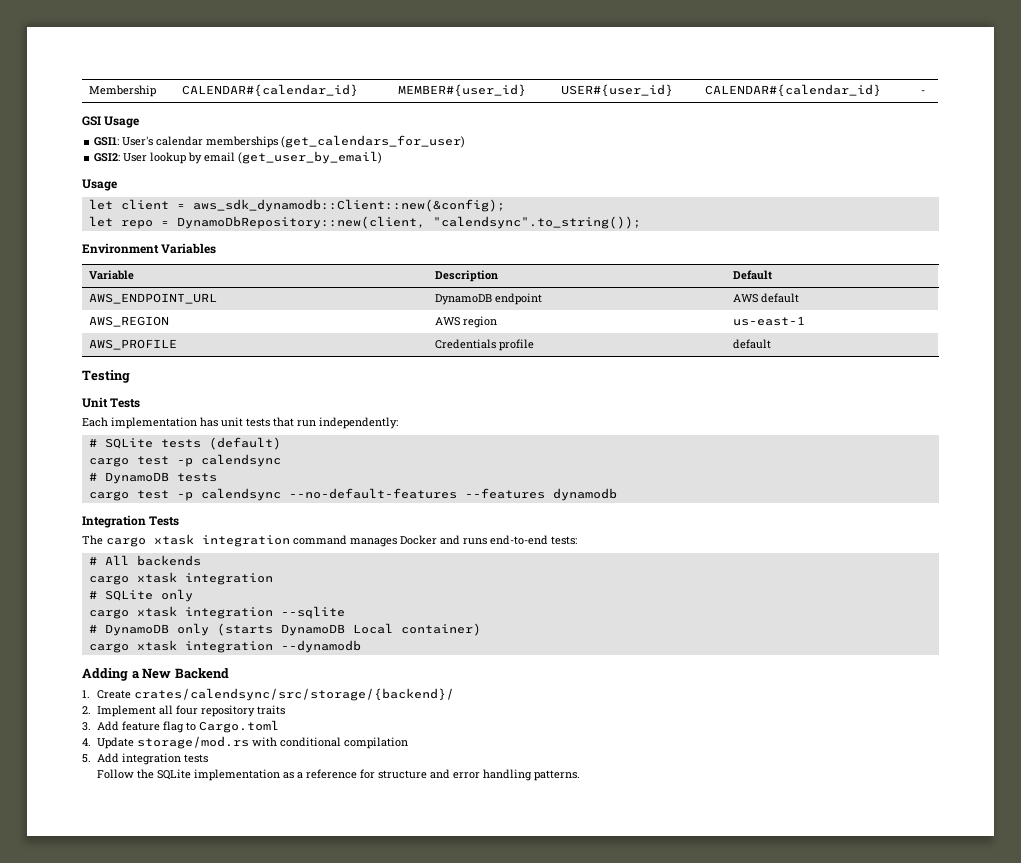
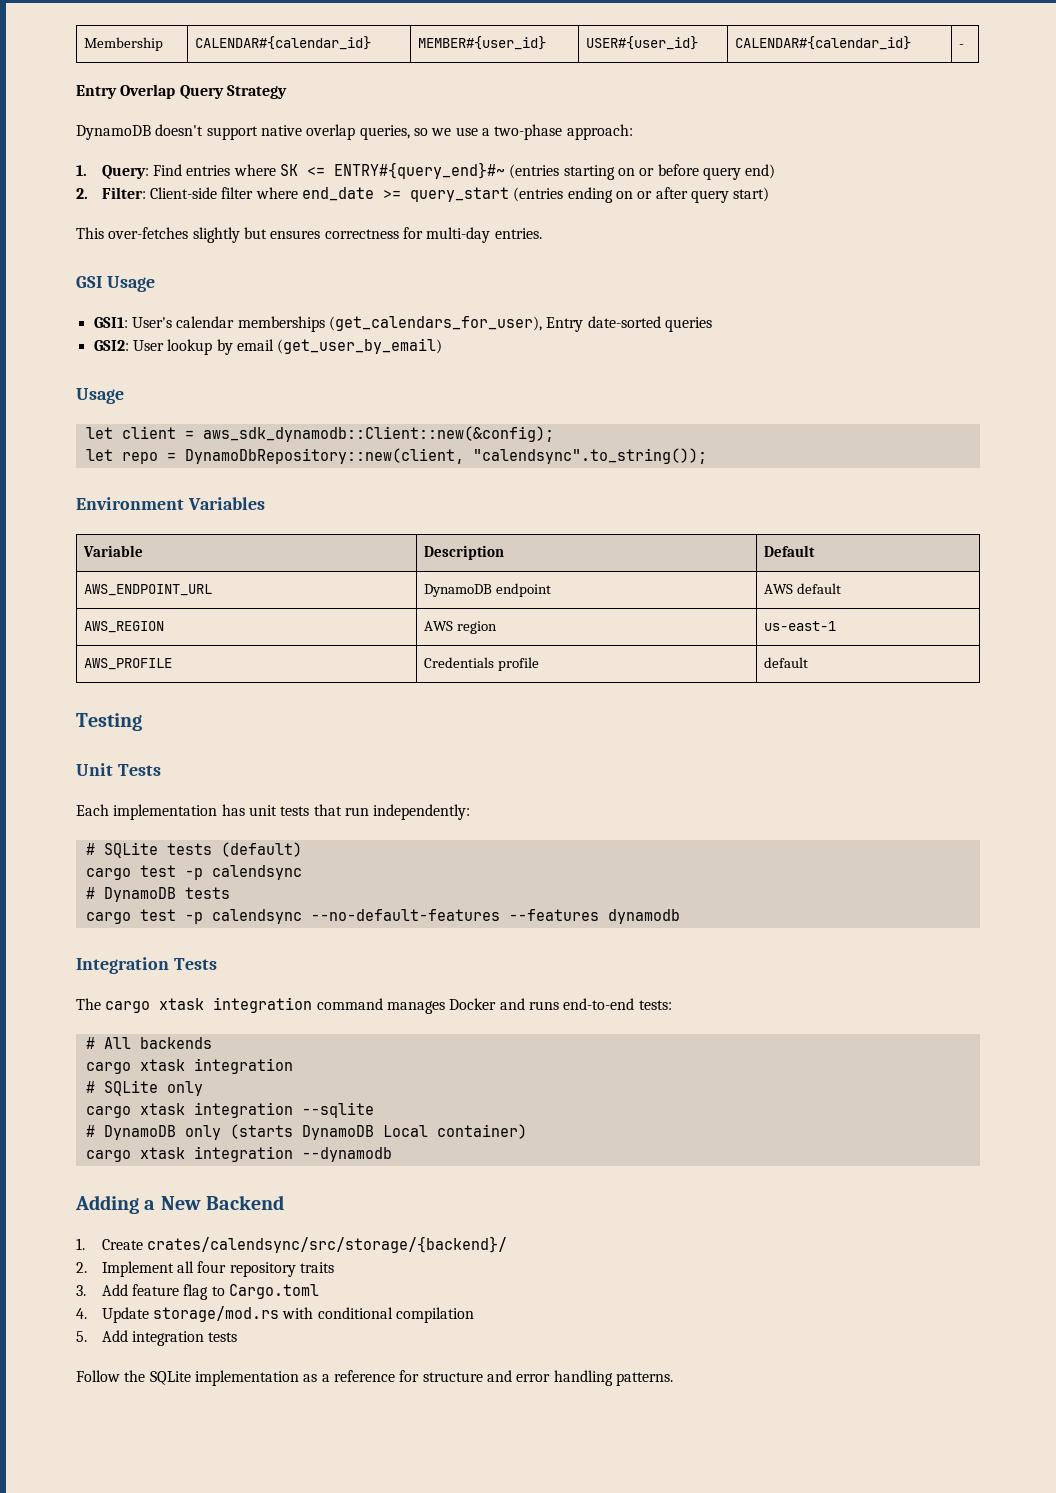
+ Entry Overlap Query Strategy
+ DynamoDB doesn't support native overlap queries, so we use a two-phase approach:
+ 1. Query: Find entries where SK <= ENTRY#{query_end}#~ (entries starting on or before query end)
+ 2. Filter: Client-side filter where end_date >= query_start (entries ending on or after query start)
+ This over-fetches slightly but ensures correctness for multi-day entries.
- GSI1: User's calendar memberships (get_calendars_for_user)
+ GSI1: User's calendar memberships (get_calendars_for_user), Entry date-sorted queries

